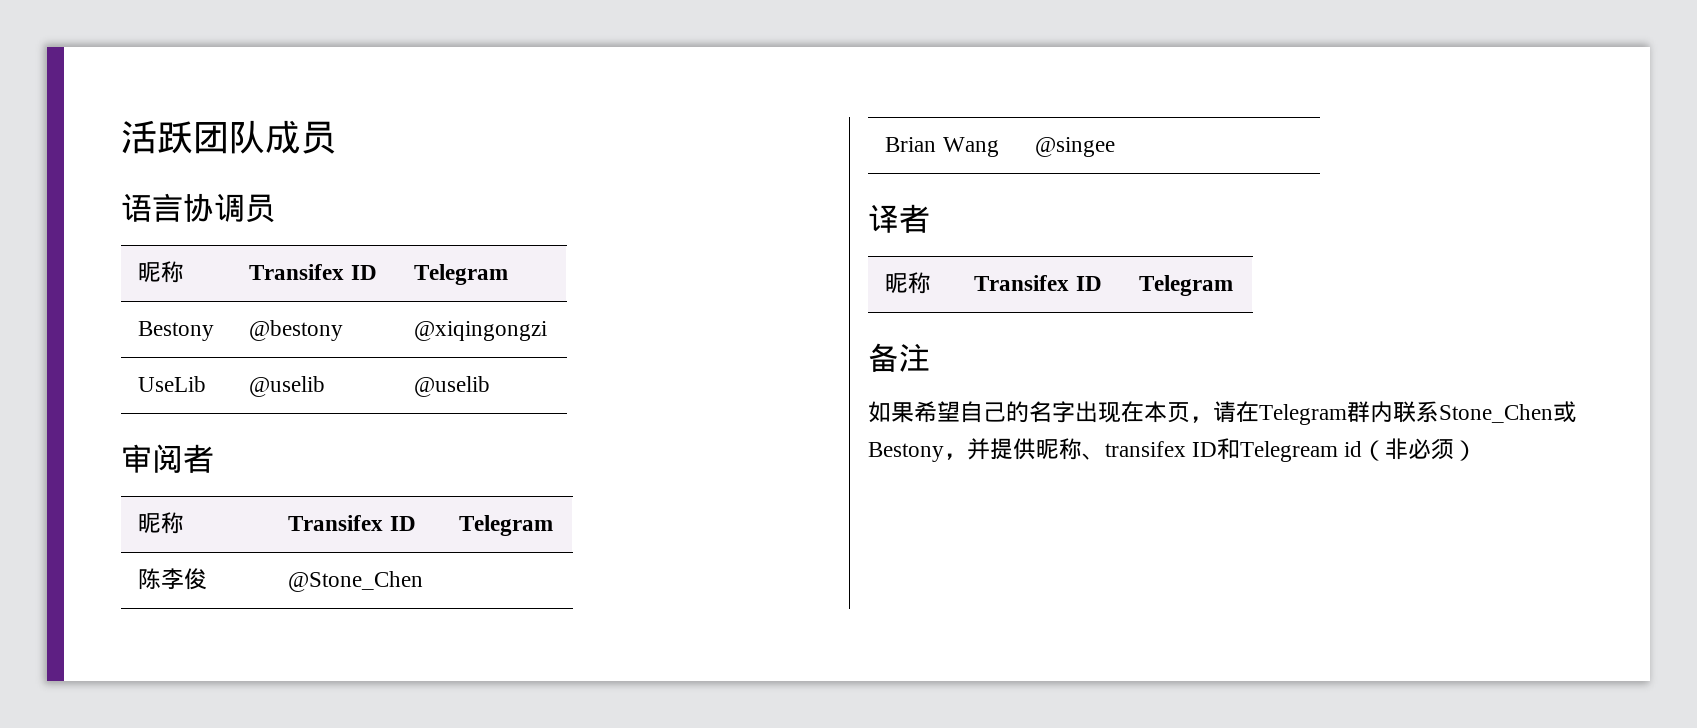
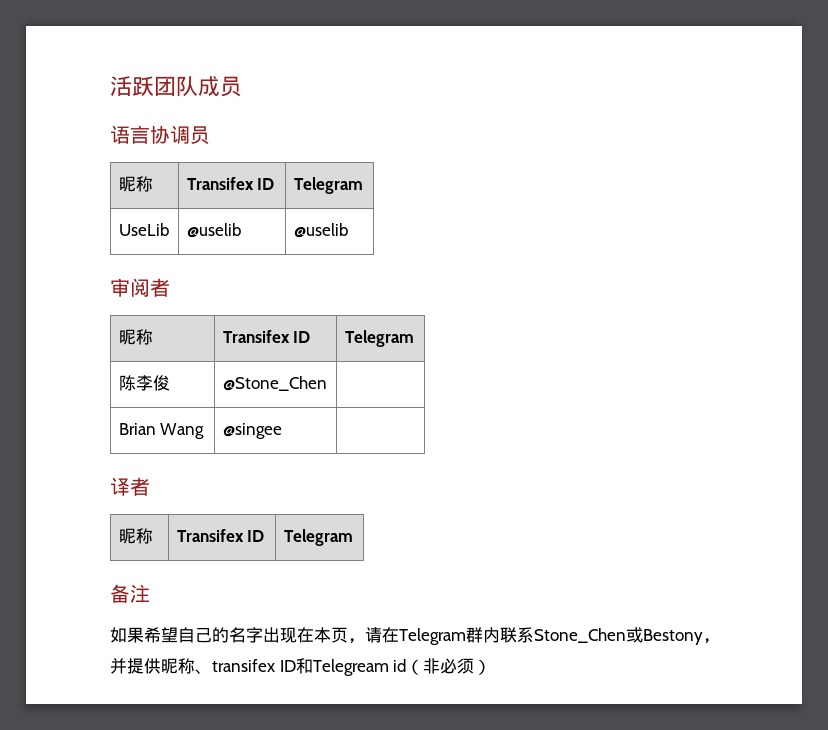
- Bestony | @bestony | @xiqingongzi

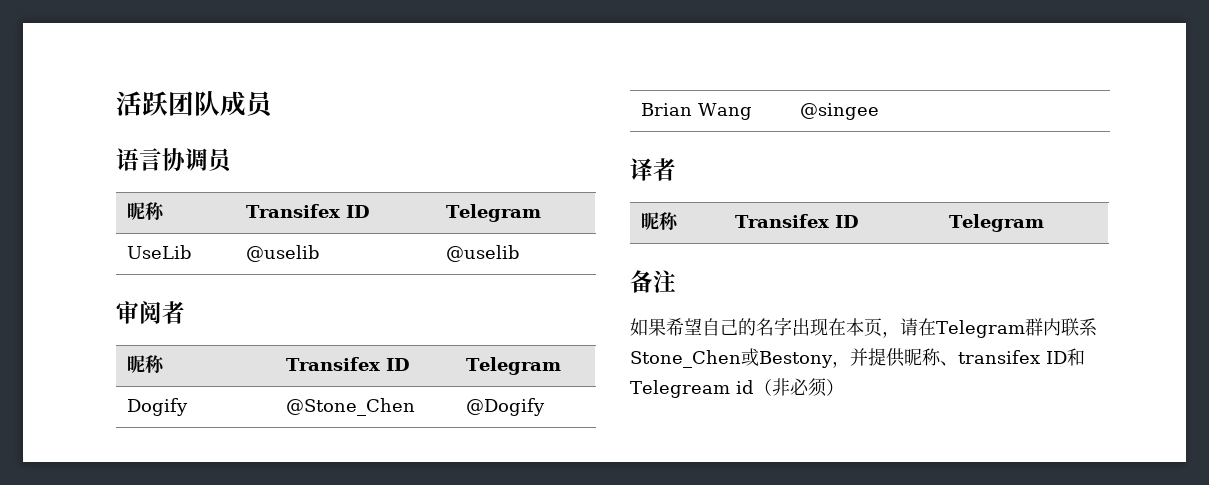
- 陈李俊 | @Stone_Chen |
+ Dogify | @Stone_Chen | @Dogify

